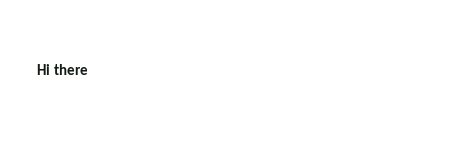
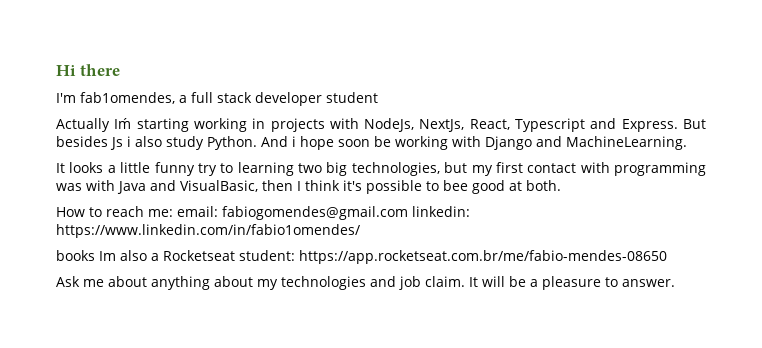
+ I'm fab1omendes, a full stack developer student
+ Actually Iḿ starting working in projects with NodeJs, NextJs, React, Typescript and Express. But besides Js i also study Python. And i hope soon be working with Django and MachineLearning.
+ It looks a little funny try to learning two big technologies, but my first contact with programming was with Java and VisualBasic, then I think it's possible to bee good at both.
+ How to reach me: email: fabiogomendes@gmail.com linkedin: https://www.linkedin.com/in/fabio1omendes/
+ books Im also a Rocketseat student: https://app.rocketseat.com.br/me/fabio-mendes-08650
+ Ask me about anything about my technologies and job claim. It will be a pleasure to answer.

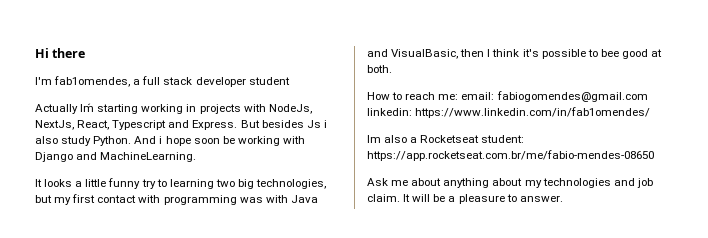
- How to reach me: email: fabiogomendes@gmail.com linkedin: https://www.linkedin.com/in/fabio1omendes/
- books Im also a Rocketseat student: https://app.rocketseat.com.br/me/fabio-mendes-08650
+ How to reach me: email: fabiogomendes@gmail.com linkedin: https://www.linkedin.com/in/fab1omendes/
+ Im also a Rocketseat student: https://app.rocketseat.com.br/me/fabio-mendes-08650

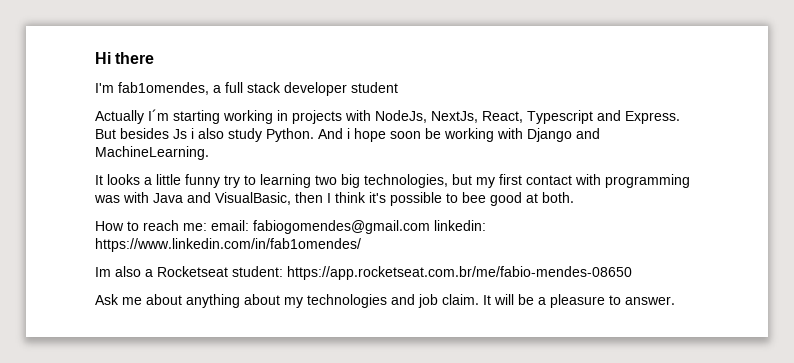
- Actually Iḿ starting working in projects with NodeJs, NextJs, React, Typescript and Express.
+ Actually I´m starting working in projects with NodeJs, NextJs, React, Typescript and Express.

